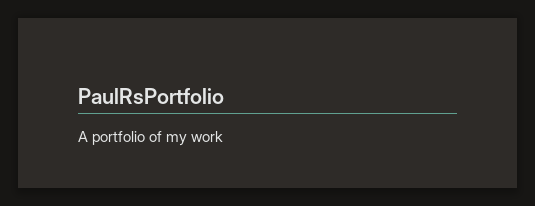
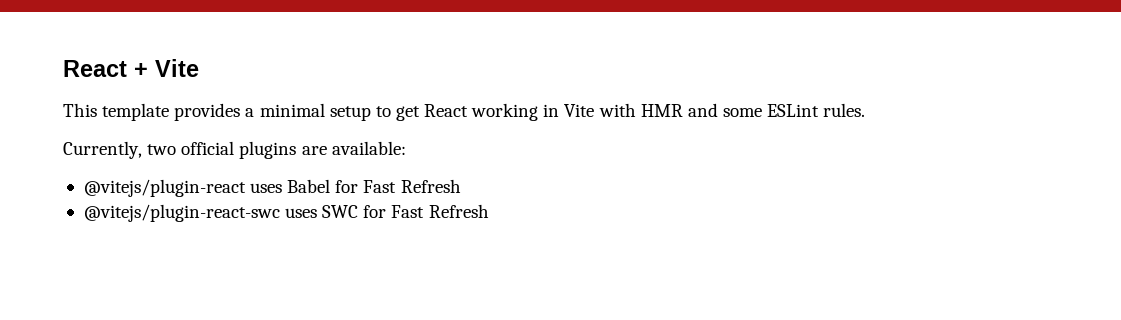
- PaulRsPortfolio
- A portfolio of my work
+ React + Vite
+ This template provides a minimal setup to get React working in Vite with HMR and some ESLint rules.
+ Currently, two official plugins are available:
+ @vitejs/plugin-react uses Babel for Fast Refresh
+ @vitejs/plugin-react-swc uses SWC for Fast Refresh

